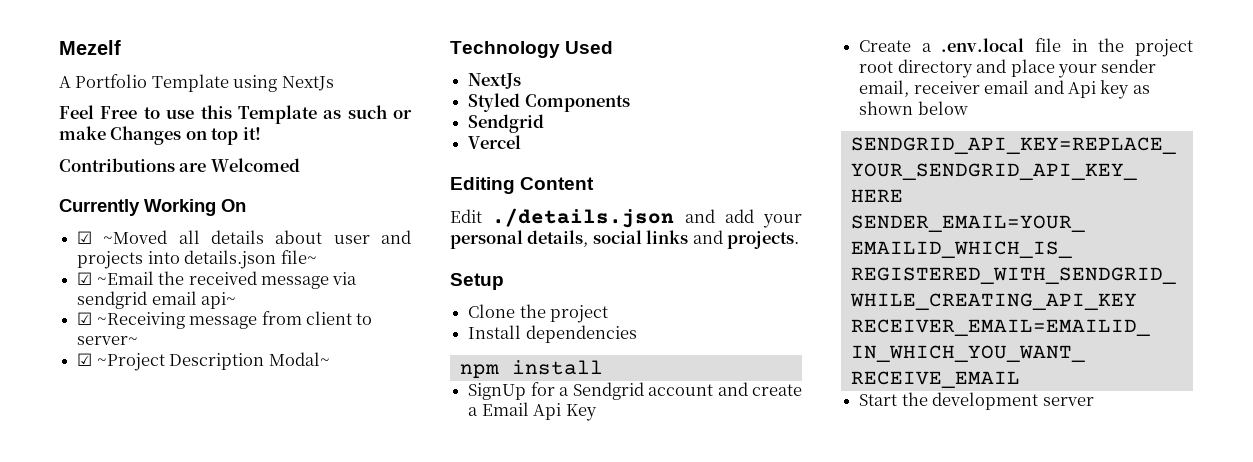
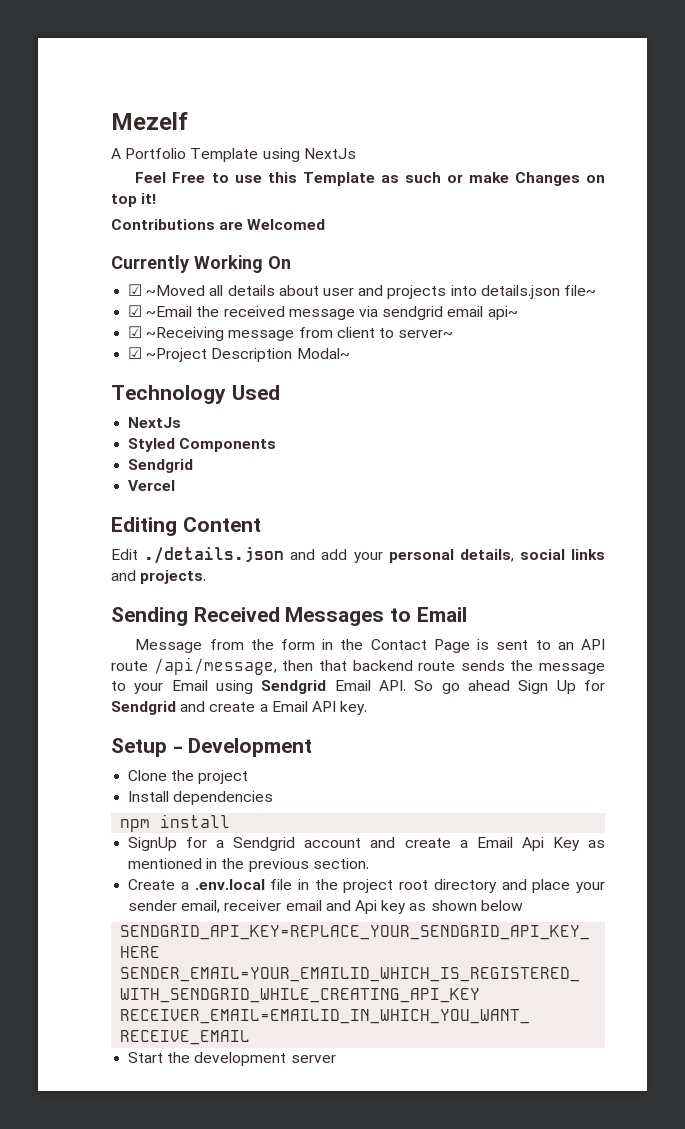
+ Sending Received Messages to Email
+ Message from the form in the Contact Page is sent to an API route /api/message, then that backend route sends the message to your Email using Sendgrid Email API. So go ahead Sign Up for Sendgrid and create a Email API key.
- Setup
+ Setup - Development
- SignUp for a Sendgrid account and create a Email Api Key
+ SignUp for a Sendgrid account and create a Email Api Key as mentioned in the previous section.

